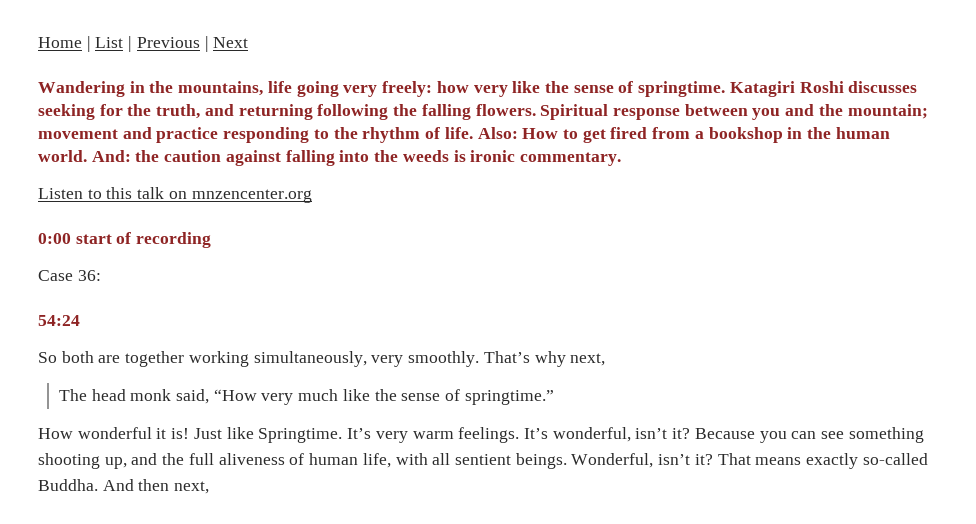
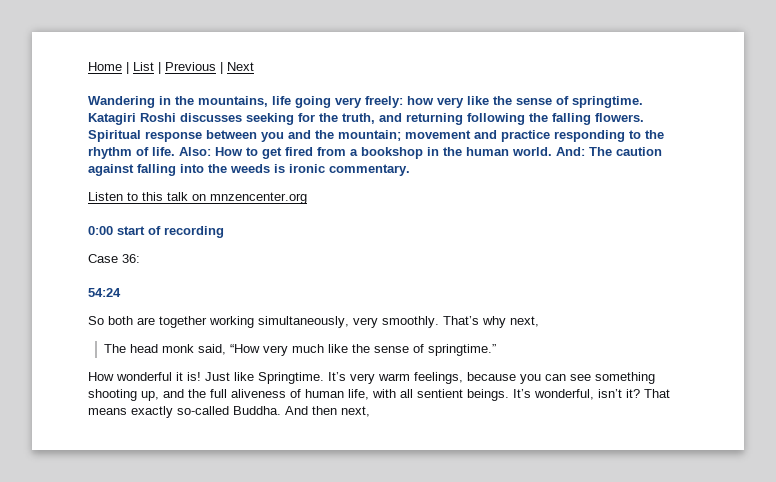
- And: the caution against falling into the weeds is ironic commentary.
+ And: The caution against falling into the weeds is ironic commentary.
- It’s very warm feelings. It’s wonderful, isn’t it? Because you can see something shooting up, and the full aliveness of human life, with all sentient beings.
+ It’s very warm feelings, because you can see something shooting up, and the full aliveness of human life, with all sentient beings.
- Wonderful, isn’t it?
+ It’s wonderful, isn’t it?

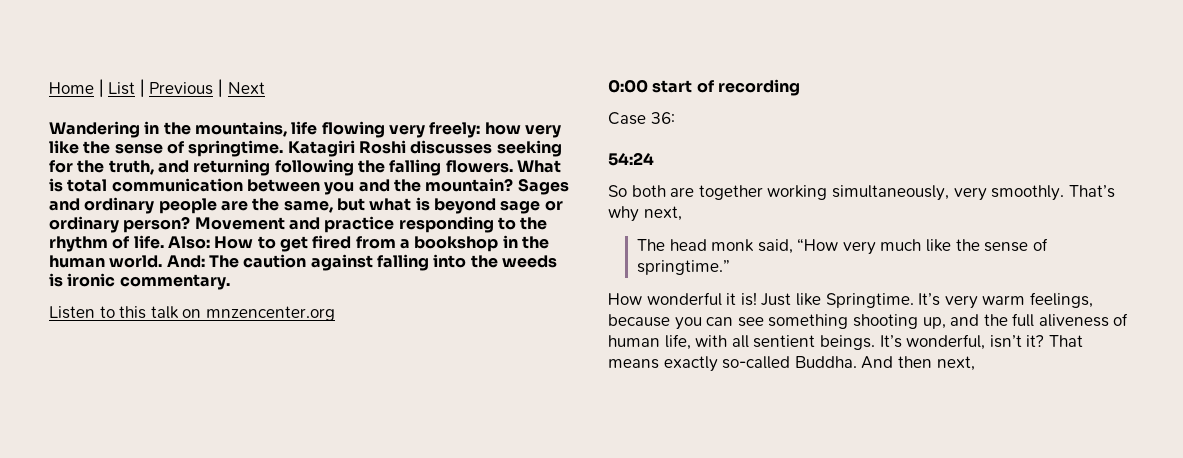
- Wandering in the mountains, life going very freely: how very like the sense of springtime.
+ Wandering in the mountains, life flowing very freely: how very like the sense of springtime.
- Spiritual response between you and the mountain; movement and practice responding to the rhythm of life.
+ What is total communication between you and the mountain? Sages and ordinary people are the same, but what is beyond sage or ordinary person? Movement and practice responding to the rhythm of life.

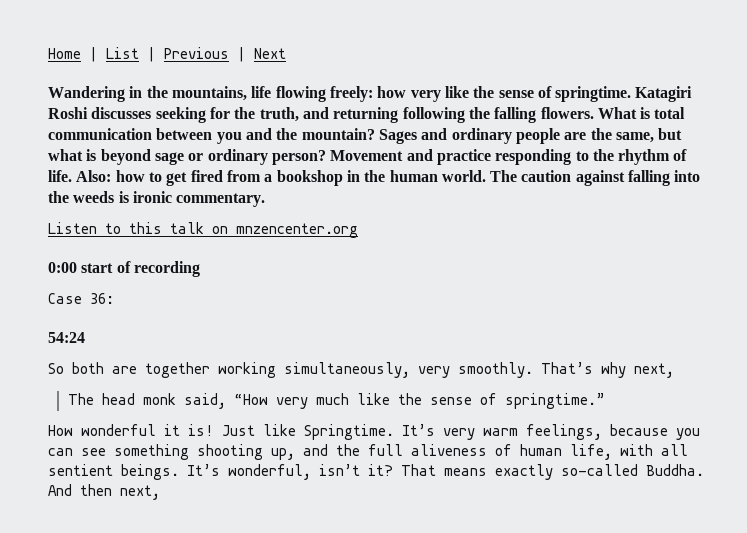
- Wandering in the mountains, life flowing very freely: how very like the sense of springtime.
+ Wandering in the mountains, life flowing freely: how very like the sense of springtime.
- Also: How to get fired from a bookshop in the human world.
+ Also: how to get fired from a bookshop in the human world.
- And: The caution against falling into the weeds is ironic commentary.
+ The caution against falling into the weeds is ironic commentary.

